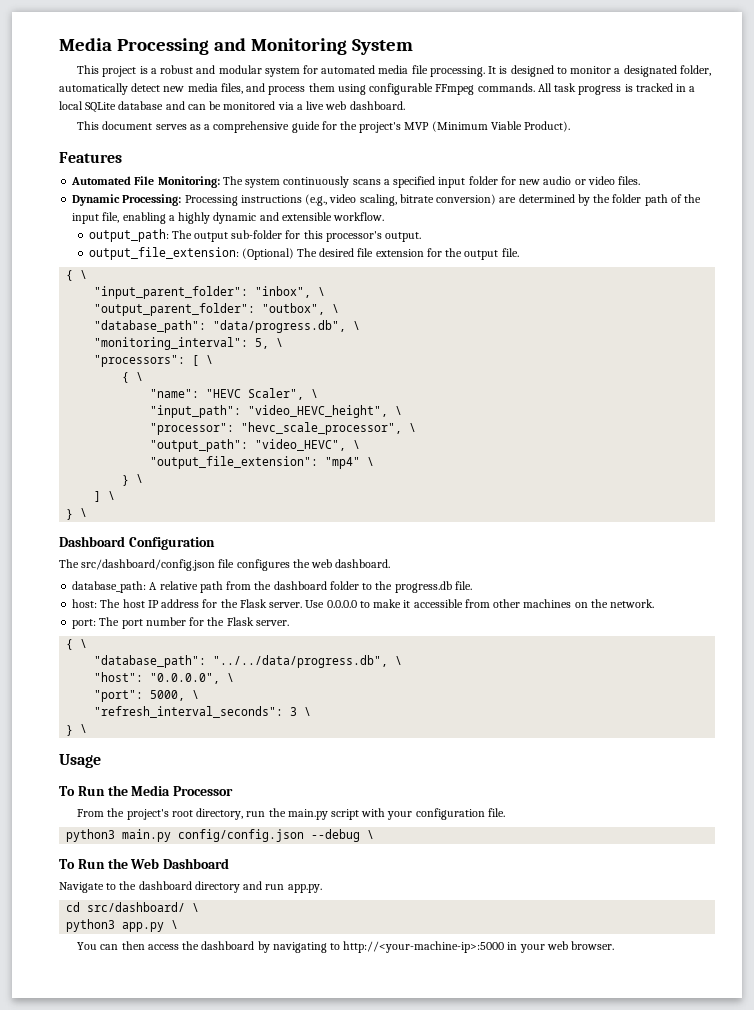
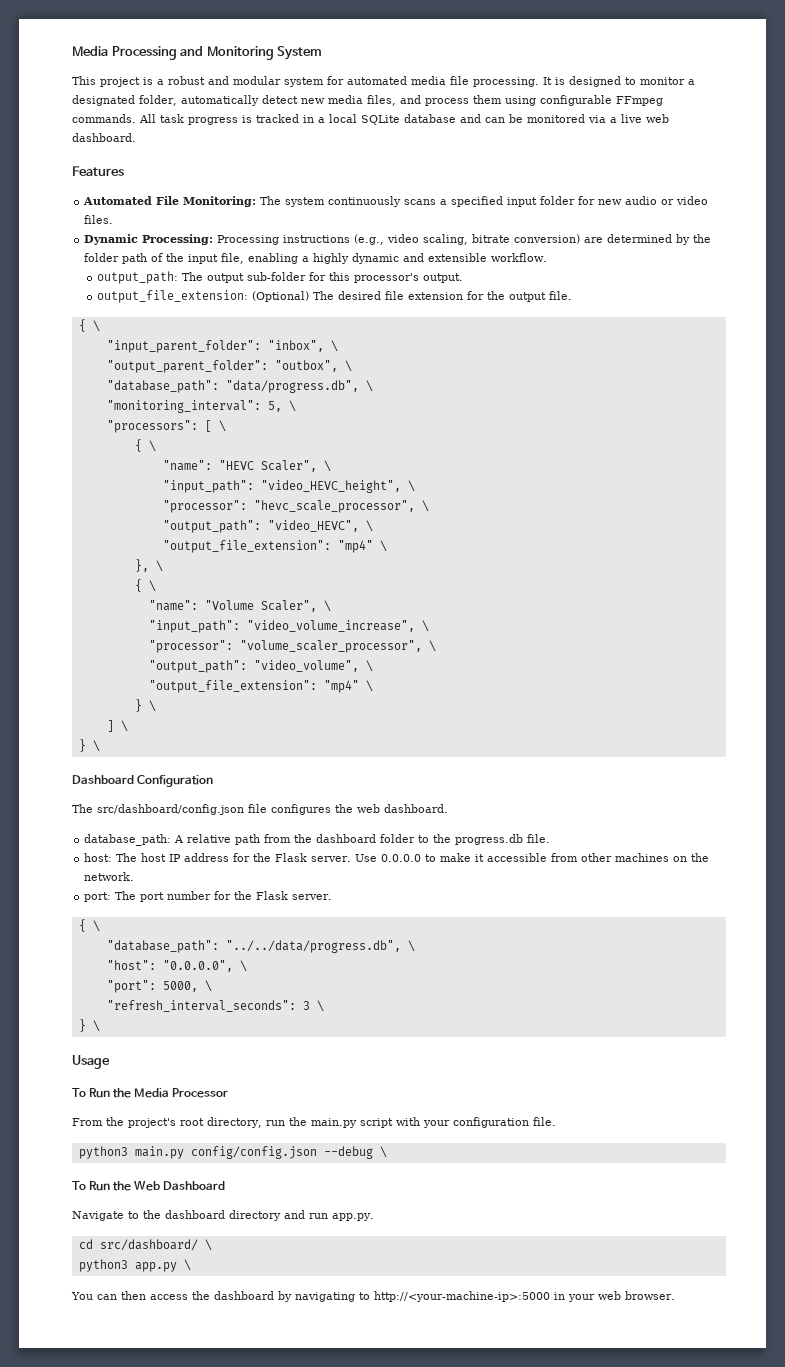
- This document serves as a comprehensive guide for the project's MVP (Minimum Viable Product).
+ }, \
+ { \
+ "name": "Volume Scaler", \
+ "input_path": "video_volume_increase", \
+ "processor": "volume_scaler_processor", \
+ "output_path": "video_volume", \
+ "output_file_extension": "mp4" \

